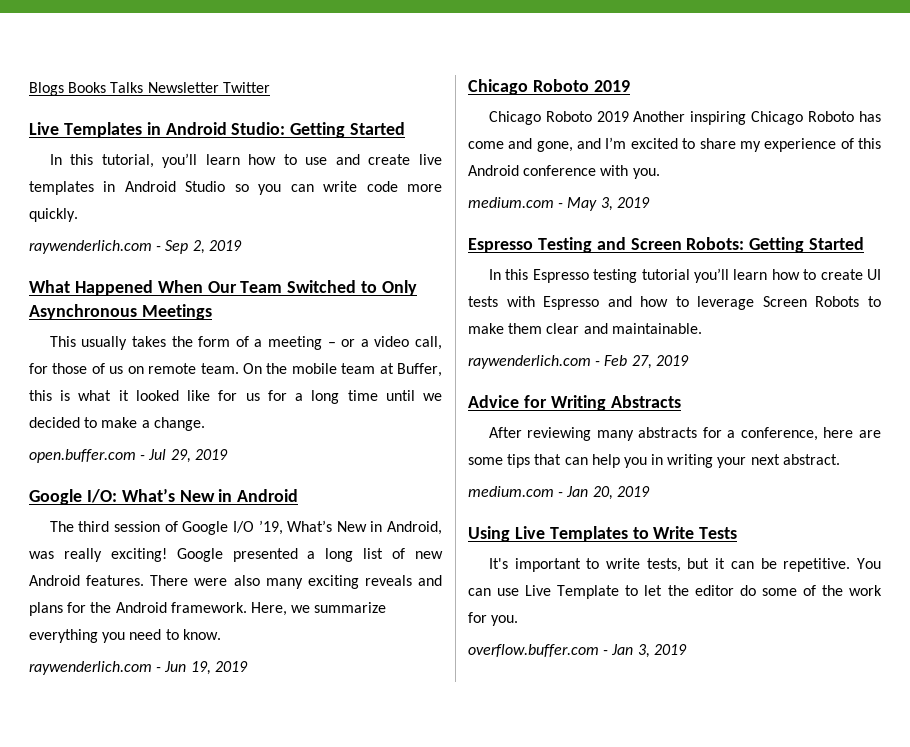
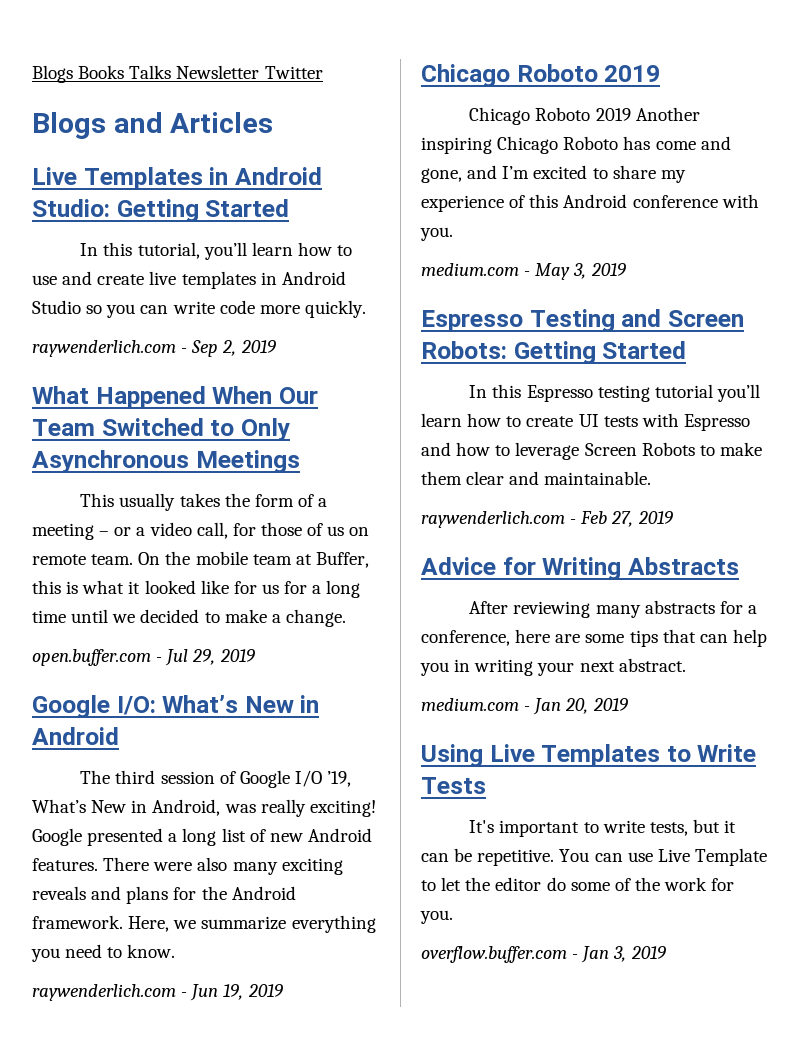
+ Blogs and Articles

